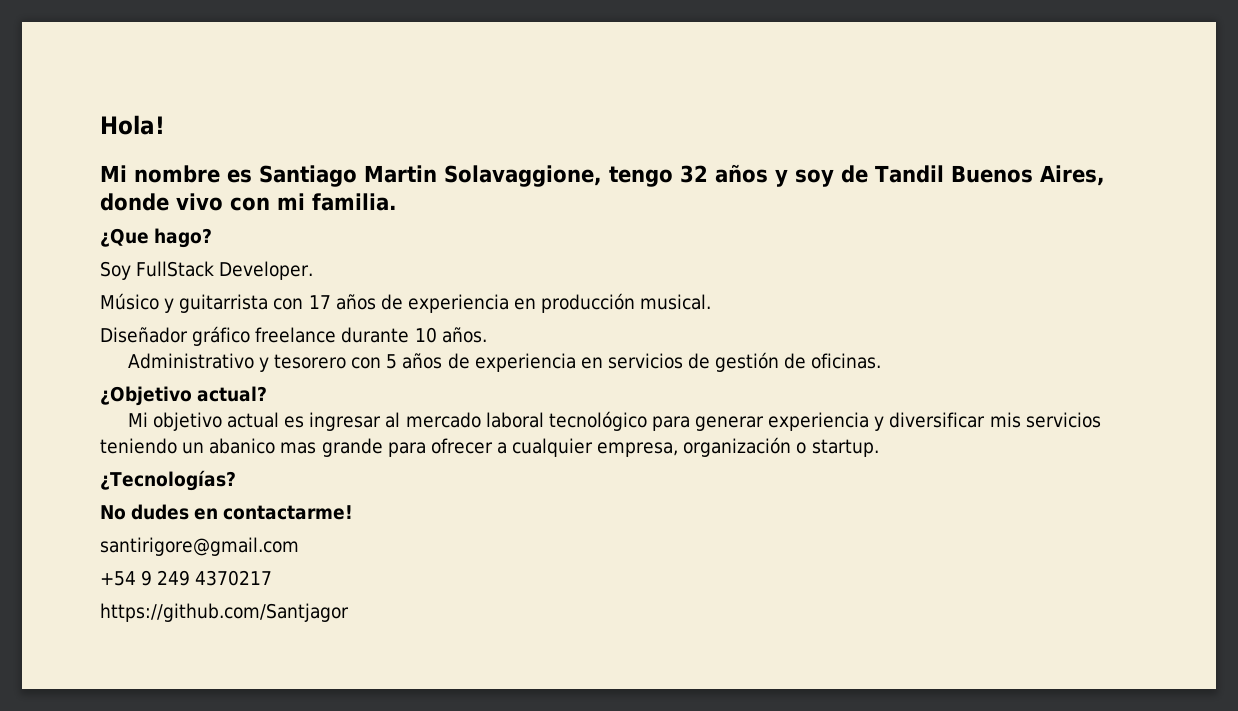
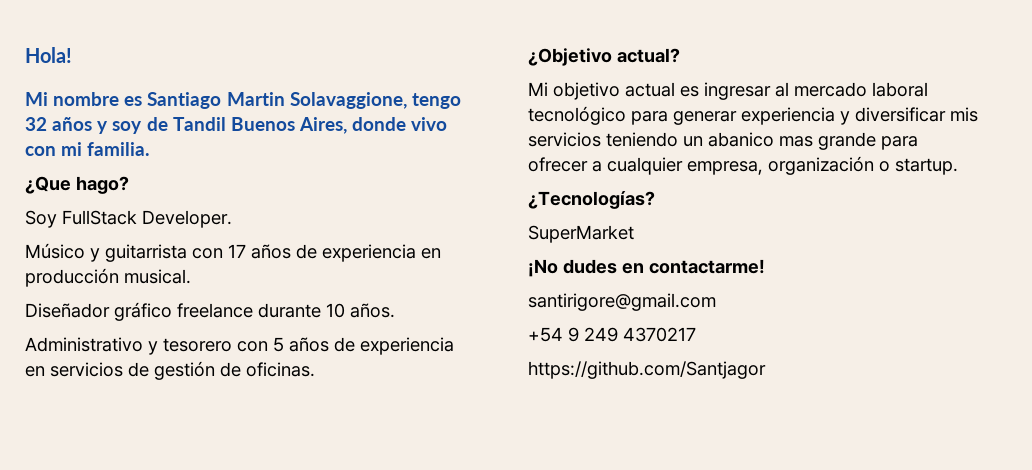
- No dudes en contactarme!
+ SuperMarket
+ ¡No dudes en contactarme!

